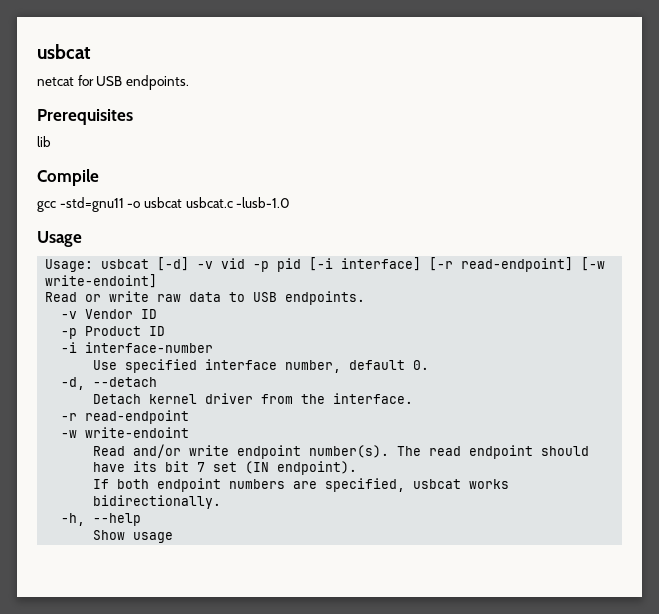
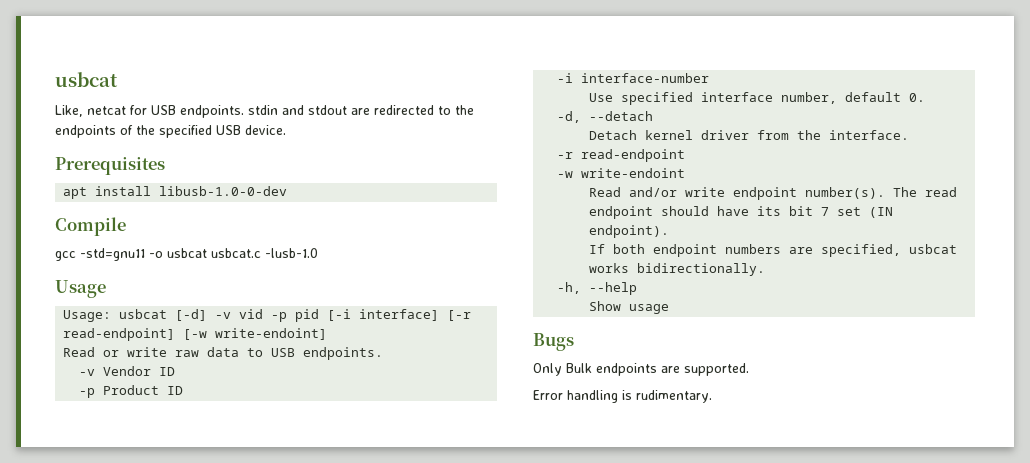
- netcat for USB endpoints.
+ Like, netcat for USB endpoints. stdin and stdout are redirected to the endpoints of the specified USB device.
  Prerequisites
- lib
+ apt install libusb-1.0-0-dev
+ Bugs
+ Only Bulk endpoints are supported.
+ Error handling is rudimentary.

